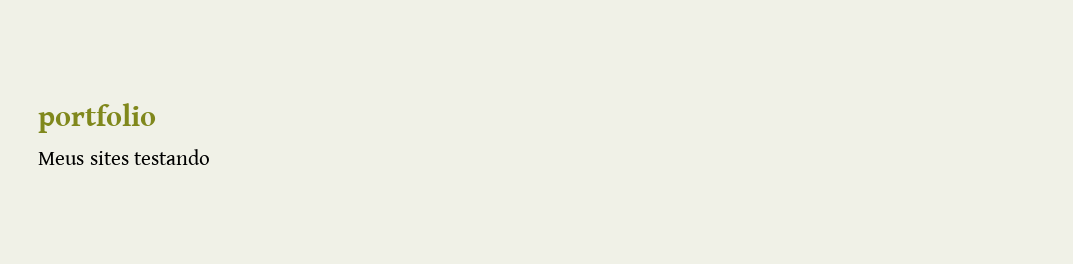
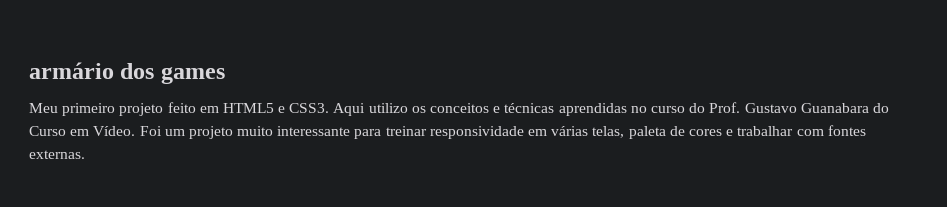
- portfolio
- Meus sites testando
+ armário dos games
+ Meu primeiro projeto feito em HTML5 e CSS3. Aqui utilizo os conceitos e técnicas aprendidas no curso do Prof. Gustavo Guanabara do Curso em Vídeo. Foi um projeto muito interessante para treinar responsividade em várias telas, paleta de cores e trabalhar com fontes externas.

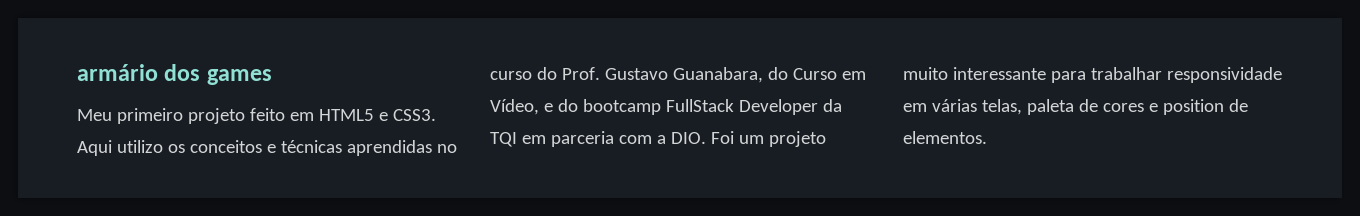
- Aqui utilizo os conceitos e técnicas aprendidas no curso do Prof. Gustavo Guanabara do Curso em Vídeo. Foi um projeto muito interessante para treinar responsividade em várias telas, paleta de cores e trabalhar com fontes externas.
+ Aqui utilizo os conceitos e técnicas aprendidas no curso do Prof. Gustavo Guanabara, do Curso em Vídeo, e do bootcamp FullStack Developer da TQI em parceria com a DIO. Foi um projeto muito interessante para trabalhar responsividade em várias telas, paleta de cores e position de elementos.

